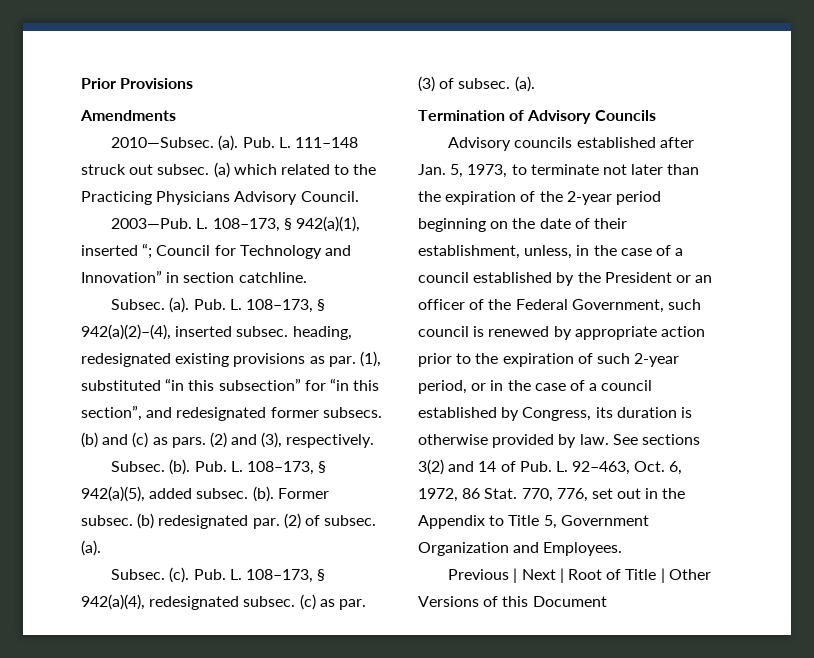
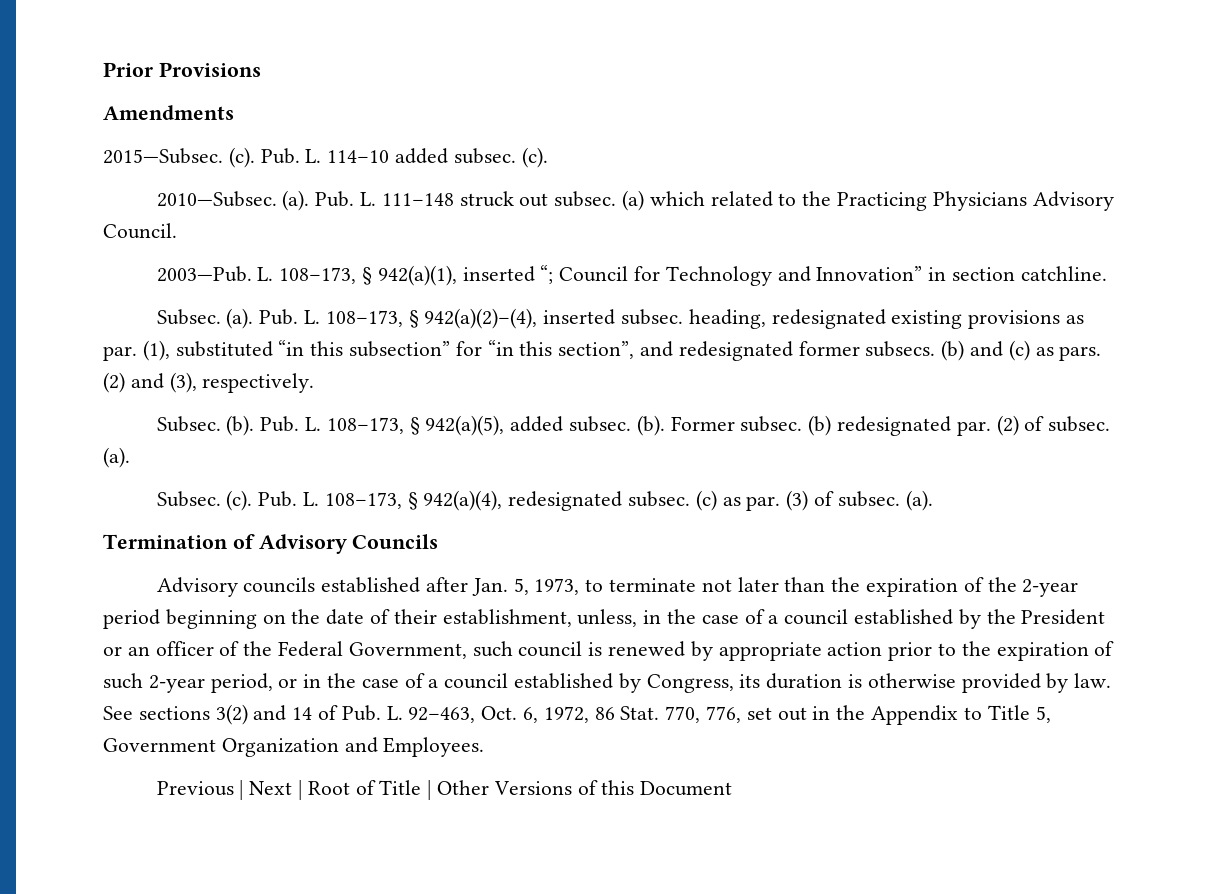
+ 2015—Subsec. (c). Pub. L. 114–10 added subsec. (c).

